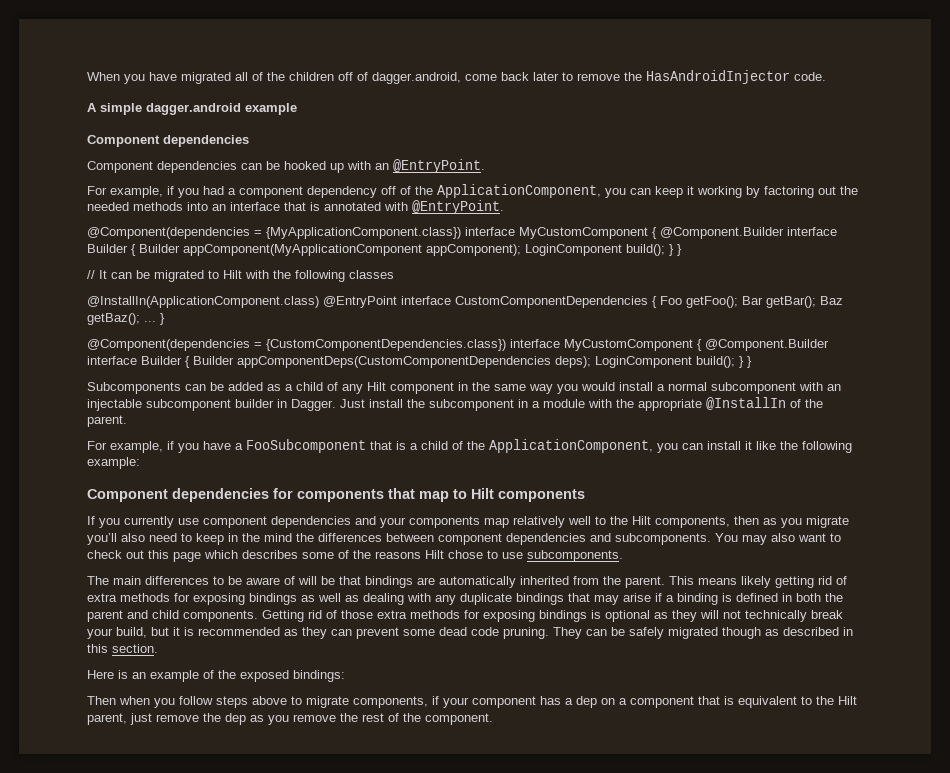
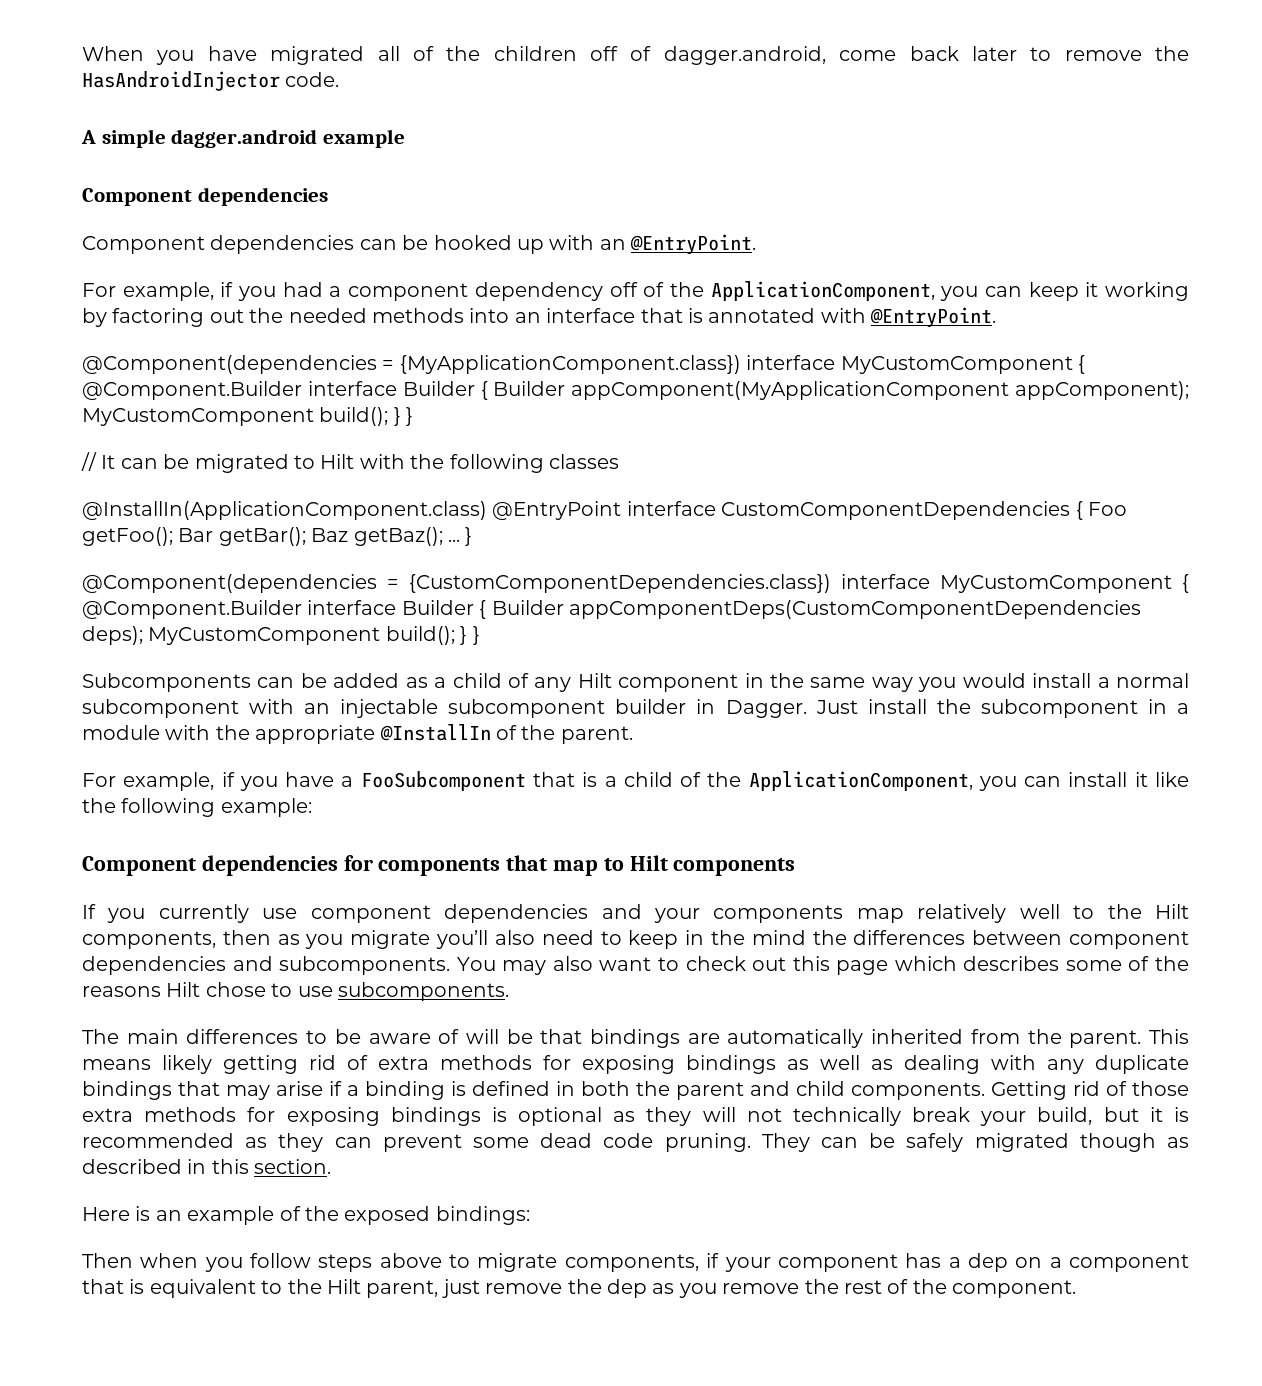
- @Component(dependencies = {MyApplicationComponent.class}) interface MyCustomComponent { @Component.Builder interface Builder { Builder appComponent(MyApplicationComponent appComponent); LoginComponent build(); } }
+ @Component(dependencies = {MyApplicationComponent.class}) interface MyCustomComponent { @Component.Builder interface Builder { Builder appComponent(MyApplicationComponent appComponent); MyCustomComponent build(); } }
- @Component(dependencies = {CustomComponentDependencies.class}) interface MyCustomComponent { @Component.Builder interface Builder { Builder appComponentDeps(CustomComponentDependencies deps); LoginComponent build(); } }
+ @Component(dependencies = {CustomComponentDependencies.class}) interface MyCustomComponent { @Component.Builder interface Builder { Builder appComponentDeps(CustomComponentDependencies deps); MyCustomComponent build(); } }

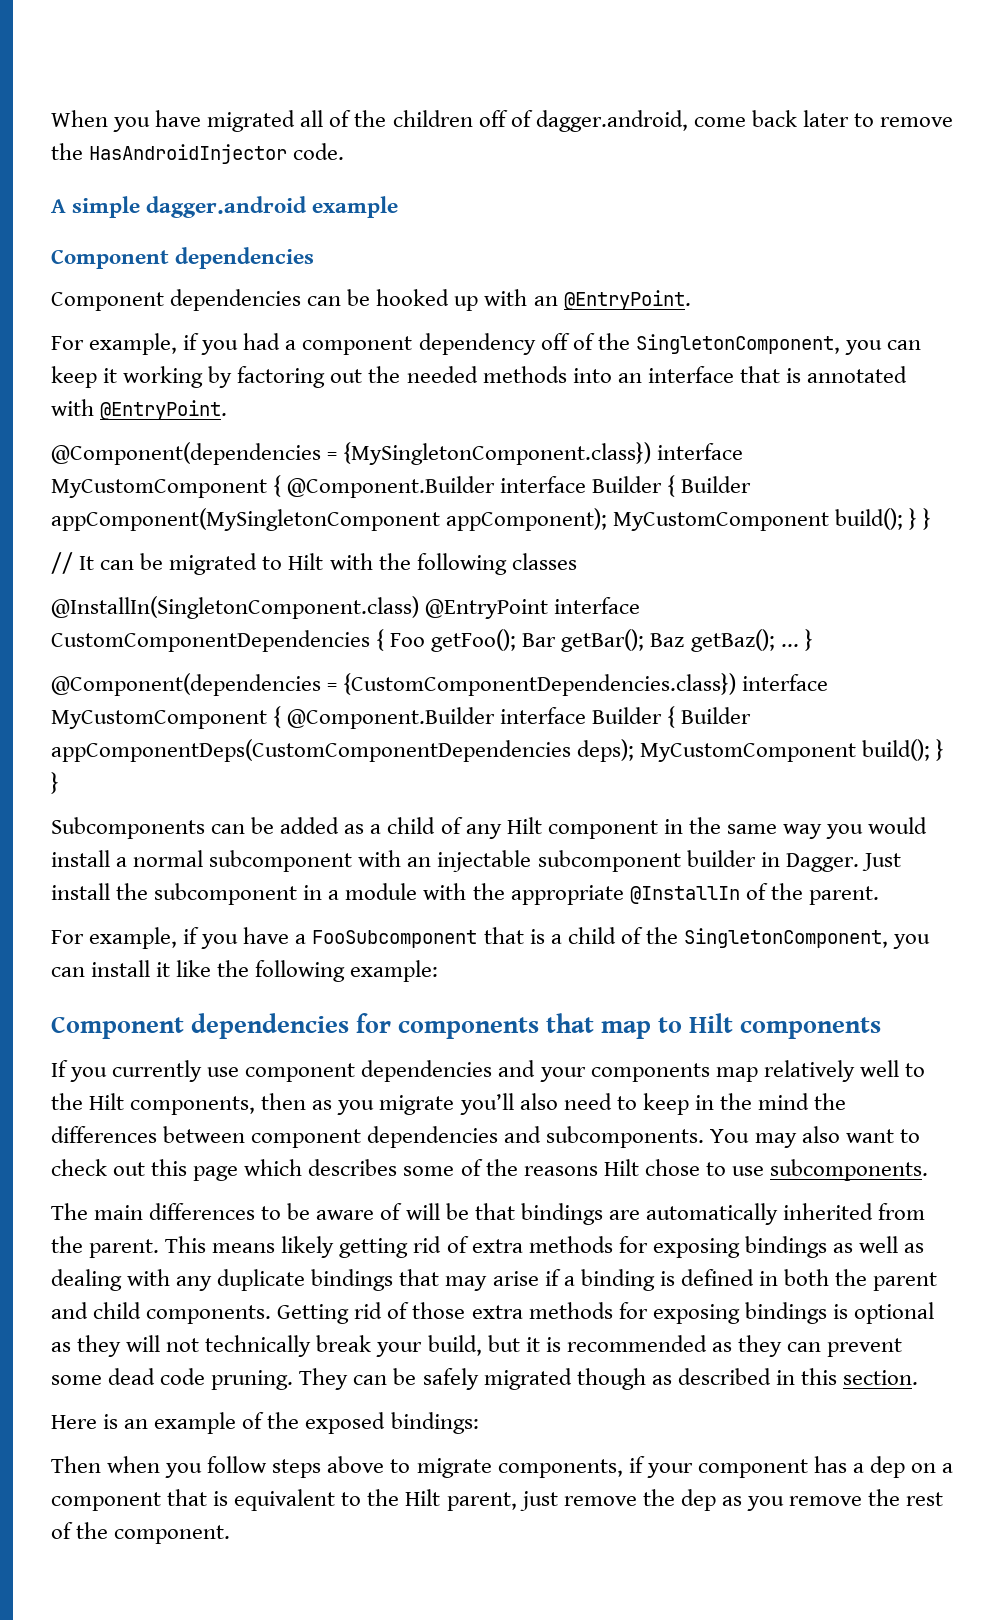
- For example, if you had a component dependency off of the ApplicationComponent, you can keep it working by factoring out the needed methods into an interface that is annotated with @EntryPoint.
+ For example, if you had a component dependency off of the SingletonComponent, you can keep it working by factoring out the needed methods into an interface that is annotated with @EntryPoint.
- @Component(dependencies = {MyApplicationComponent.class}) interface MyCustomComponent { @Component.Builder interface Builder { Builder appComponent(MyApplicationComponent appComponent); MyCustomComponent build(); } }
+ @Component(dependencies = {MySingletonComponent.class}) interface MyCustomComponent { @Component.Builder interface Builder { Builder appComponent(MySingletonComponent appComponent); MyCustomComponent build(); } }
- @InstallIn(ApplicationComponent.class) @EntryPoint interface CustomComponentDependencies { Foo getFoo(); Bar getBar(); Baz getBaz(); ...
+ @InstallIn(SingletonComponent.class) @EntryPoint interface CustomComponentDependencies { Foo getFoo(); Bar getBar(); Baz getBaz(); ...
- For example, if you have a FooSubcomponent that is a child of the ApplicationComponent, you can install it like the following example:
+ For example, if you have a FooSubcomponent that is a child of the SingletonComponent, you can install it like the following example:

